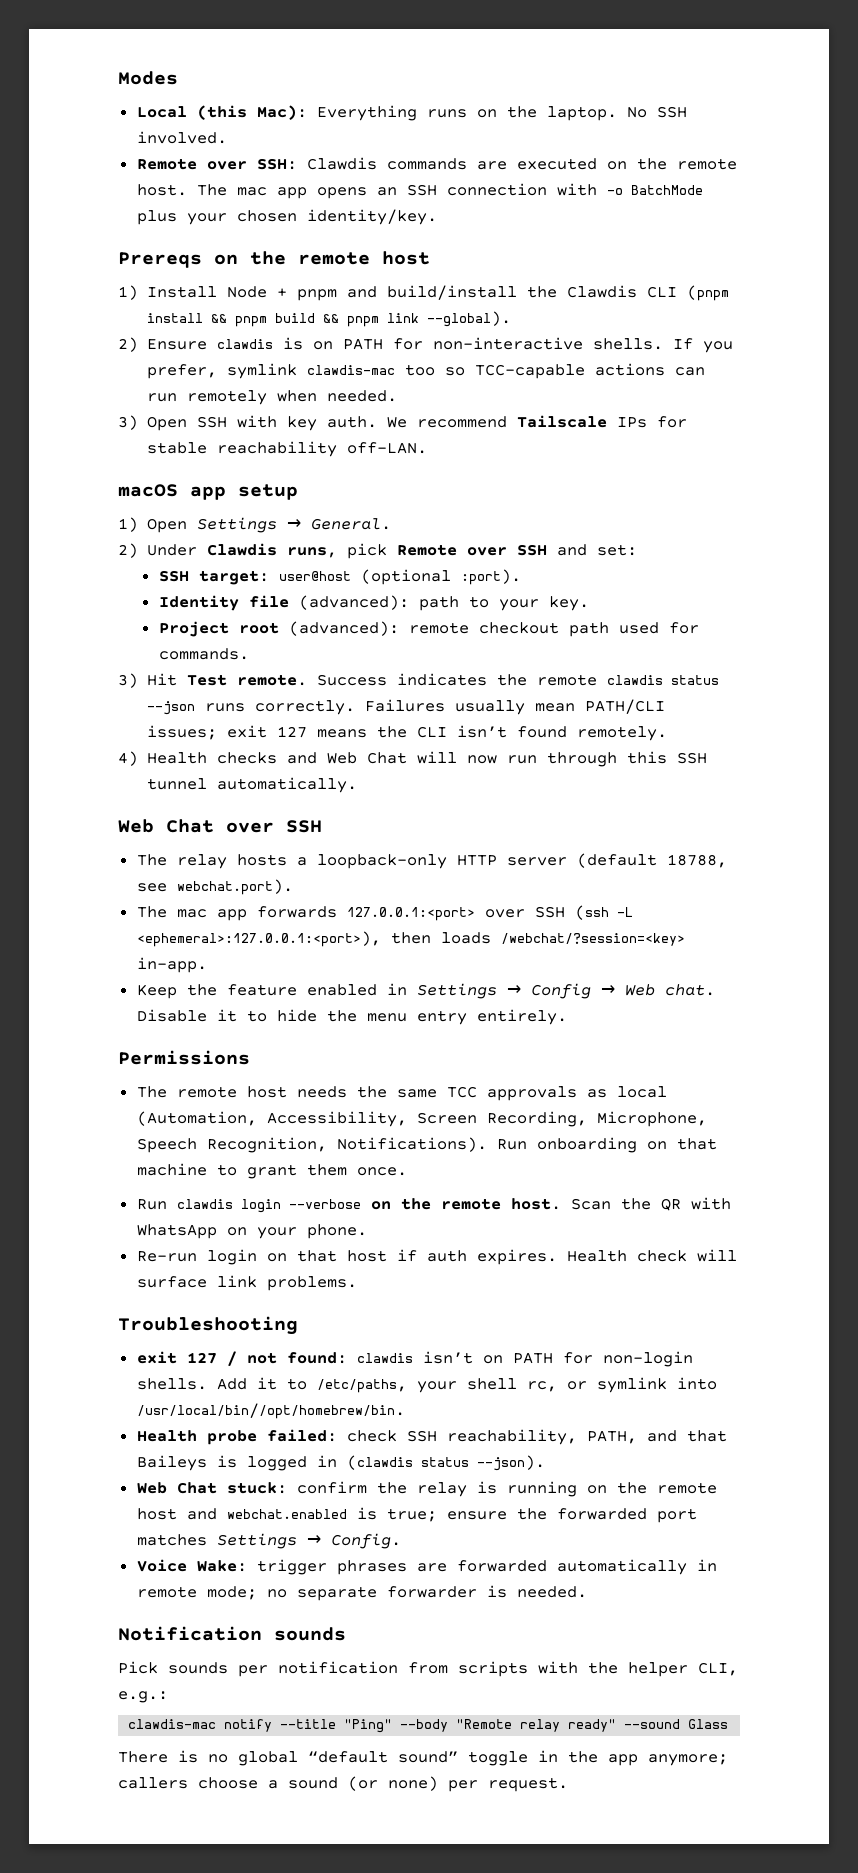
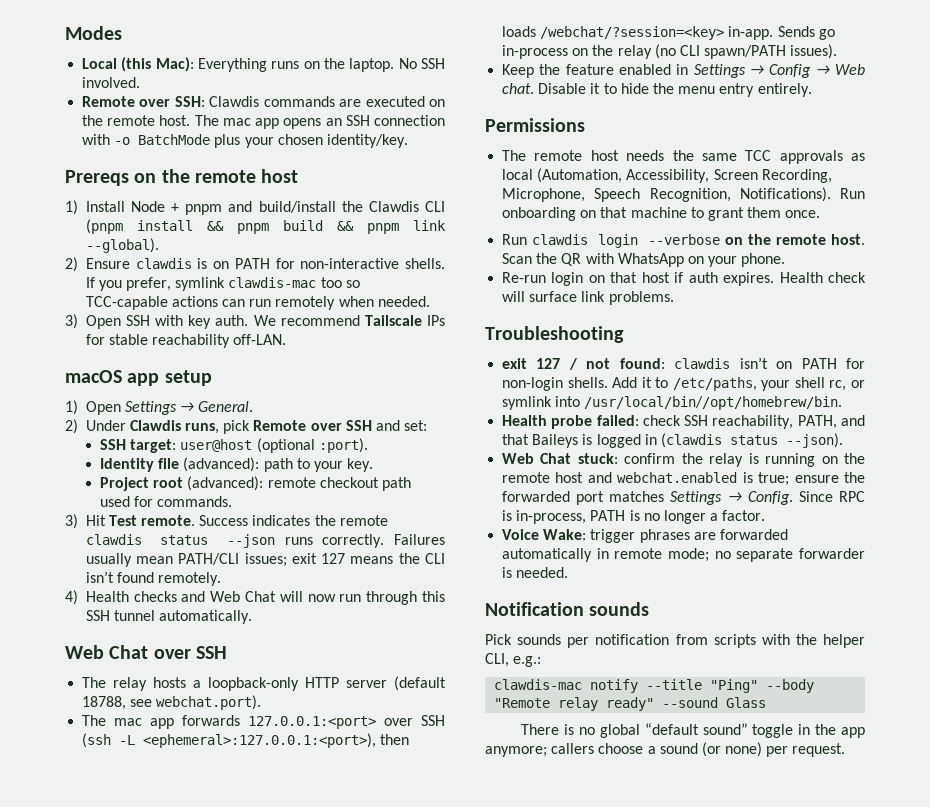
+ Sends go in-process on the relay (no CLI spawn/PATH issues).
+ Since RPC is in-process, PATH is no longer a factor.

